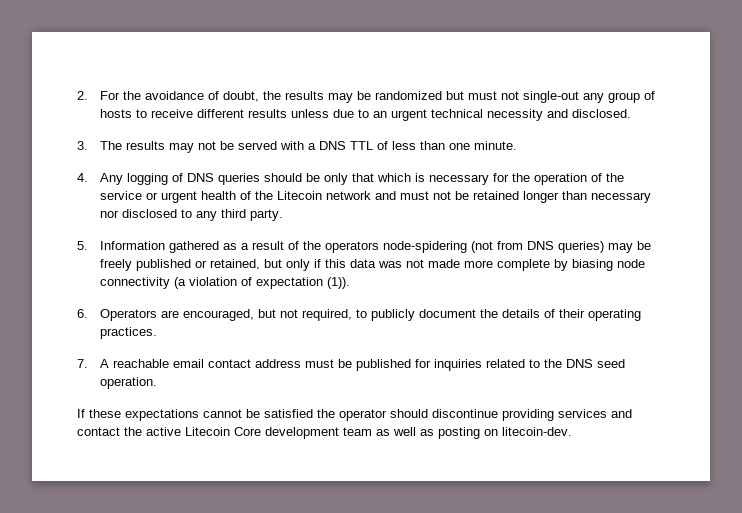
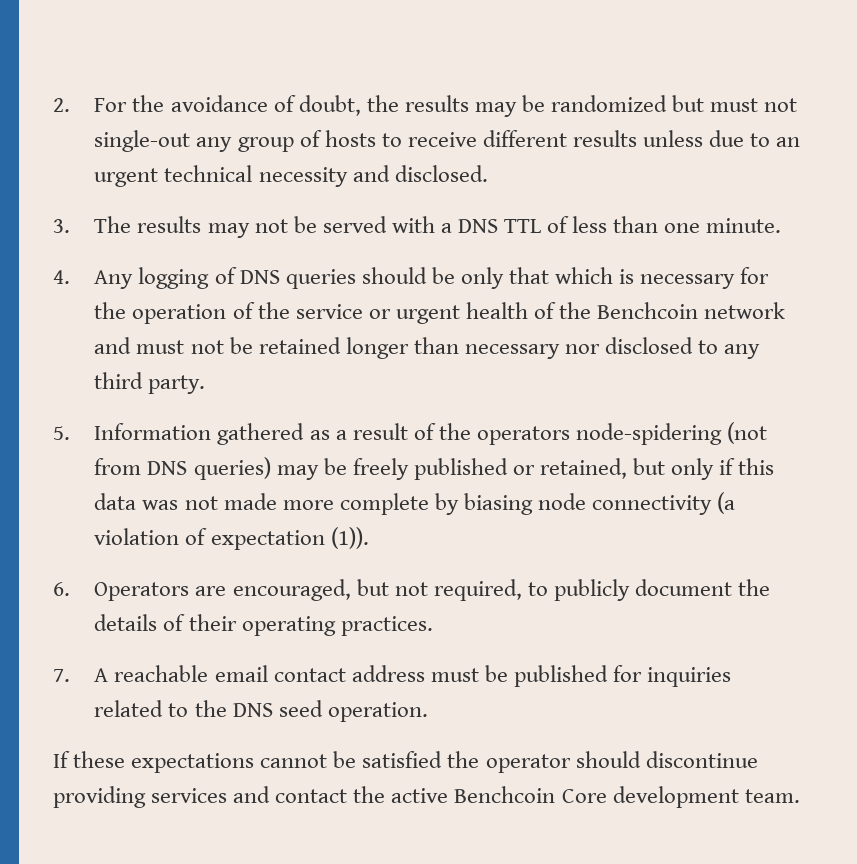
- 4. Any logging of DNS queries should be only that which is necessary for the operation of the service or urgent health of the Litecoin network and must not be retained longer than necessary nor disclosed to any third party.
+ 4. Any logging of DNS queries should be only that which is necessary for the operation of the service or urgent health of the Benchcoin network and must not be retained longer than necessary nor disclosed to any third party.
- If these expectations cannot be satisfied the operator should discontinue providing services and contact the active Litecoin Core development team as well as posting on litecoin-dev.
+ If these expectations cannot be satisfied the operator should discontinue providing services and contact the active Benchcoin Core development team.

